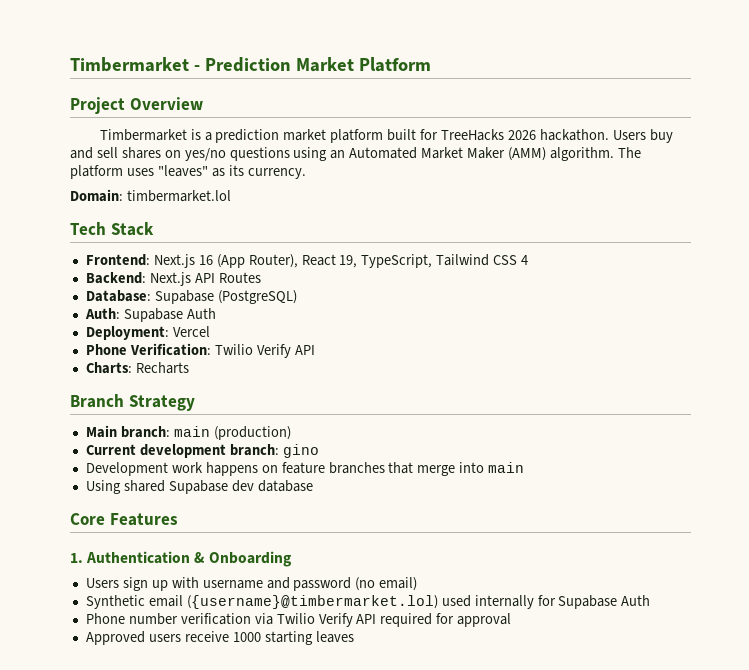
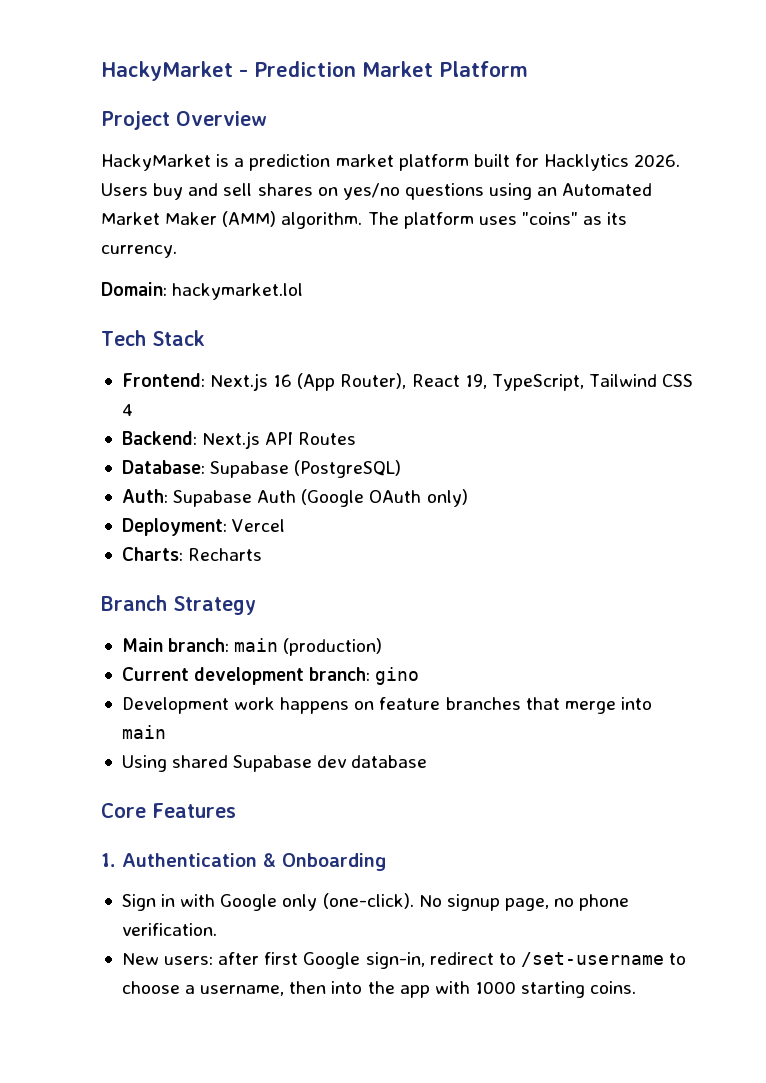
- Timbermarket - Prediction Market Platform
+ HackyMarket - Prediction Market Platform
- Timbermarket is a prediction market platform built for TreeHacks 2026 hackathon.
+ HackyMarket is a prediction market platform built for Hacklytics 2026.
- The platform uses "leaves" as its currency.
+ The platform uses "coins" as its currency.
- Domain: timbermarket.lol
+ Domain: hackymarket.lol
- Auth: Supabase Auth
+ Auth: Supabase Auth (Google OAuth only)
- Phone Verification: Twilio Verify API
- Users sign up with username and password (no email)
- Synthetic email ({username}@timbermarket.lol) used internally for Supabase Auth
- Phone number verification via Twilio Verify API required for approval
- Approved users receive 1000 starting leaves
+ Sign in with Google only (one-click). No signup page, no phone verification.
+ New users: after first Google sign-in, redirect to /set-username to choose a username, then into the app with 1000 starting coins.

